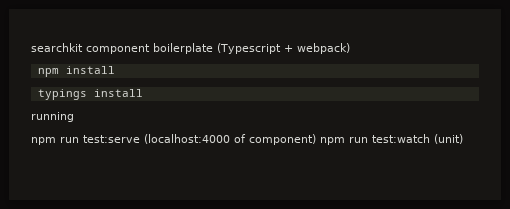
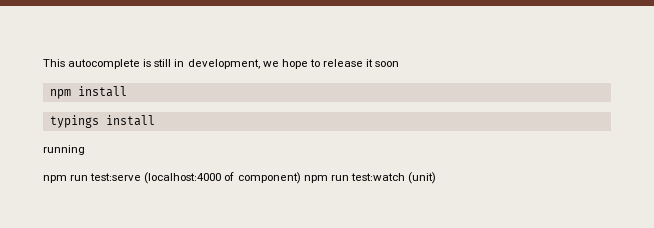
- searchkit component boilerplate (Typescript + webpack)
+ This autocomplete is still in development, we hope to release it soon

